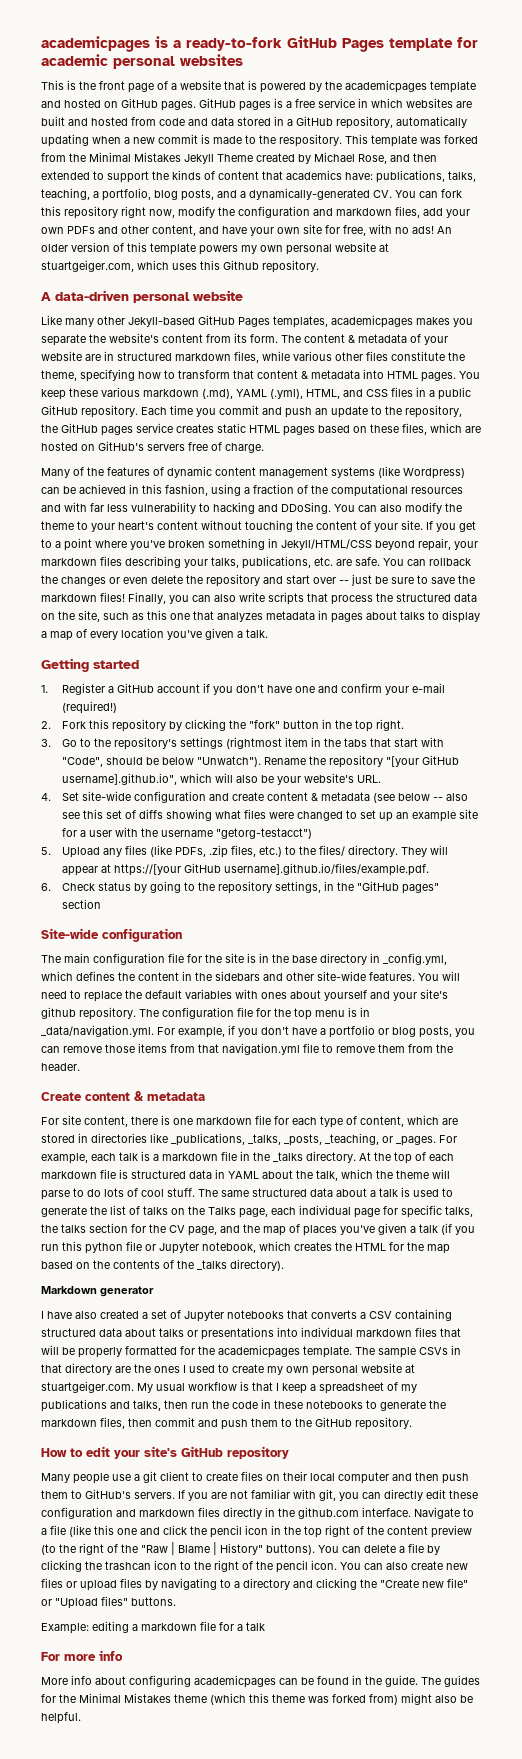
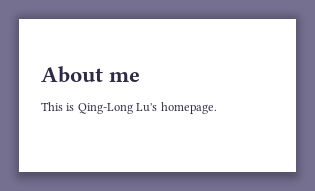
- academicpages is a ready-to-fork GitHub Pages template for academic personal websites
- This is the front page of a website that is powered by the academicpages template and hosted on GitHub pages. GitHub pages is a free service in which websites are built and hosted from code and data stored in a GitHub repository, automatically updating when a new commit is made to the respository. This template was forked from the Minimal Mistakes Jekyll Theme created by Michael Rose, and then extended to support the kinds of content that academics have: publications, talks, teaching, a portfolio, blog posts, and a dynamically-generated CV. You can fork this repository right now, modify the configuration and markdown files, add your own PDFs and other content, and have your own site for free, with no ads! An older version of this template powers my own personal website at stuartgeiger.com, which uses this Github repository.
- A data-driven personal website
- Like many other Jekyll-based GitHub Pages templates, academicpages makes you separate the website's content from its form. The content & metadata of your website are in structured markdown files, while various other files constitute the theme, specifying how to transform that content & metadata into HTML pages. You keep these various markdown (.md), YAML (.yml), HTML, and CSS files in a public GitHub repository. Each time you commit and push an update to the repository, the GitHub pages service creates static HTML pages based on these files, which are hosted on GitHub's servers free of charge.
- Many of the features of dynamic content management systems (like Wordpress) can be achieved in this fashion, using a fraction of the computational resources and with far less vulnerability to hacking and DDoSing. You can also modify the theme to your heart's content without touching the content of your site. If you get to a point where you've broken something in Jekyll/HTML/CSS beyond repair, your markdown files describing your talks, publications, etc. are safe. You can rollback the changes or even delete the repository and start over -- just be sure to save the markdown files! Finally, you can also write scripts that process the structured data on the site, such as this one that analyzes metadata in pages about talks to display a map of every location you've given a talk.
- Getting started
- 1. Register a GitHub account if you don't have one and confirm your e-mail (required!)
- 2. Fork this repository by clicking the "fork" button in the top right.
- 3. Go to the repository's settings (rightmost item in the tabs that start with "Code", should be below "Unwatch"). Rename the repository "[your GitHub username].github.io", which will also be your website's URL.
- 4. Set site-wide configuration and create content & metadata (see below -- also see this set of diffs showing what files were changed to set up an example site for a user with the username "getorg-testacct")
- 5. Upload any files (like PDFs, .zip files, etc.) to the files/ directory. They will appear at https://[your GitHub username].github.io/files/example.pdf.
- 6. Check status by going to the repository settings, in the "GitHub pages" section
- Site-wide configuration
- The main configuration file for the site is in the base directory in _config.yml, which defines the content in the sidebars and other site-wide features. You will need to replace the default variables with ones about yourself and your site's github repository. The configuration file for the top menu is in _data/navigation.yml. For example, if you don't have a portfolio or blog posts, you can remove those items from that navigation.yml file to remove them from the header.
- Create content & metadata
- For site content, there is one markdown file for each type of content, which are stored in directories like _publications, _talks, _posts, _teaching, or _pages. For example, each talk is a markdown file in the _talks directory. At the top of each markdown file is structured data in YAML about the talk, which the theme will parse to do lots of cool stuff. The same structured data about a talk is used to generate the list of talks on the Talks page, each individual page for specific talks, the talks section for the CV page, and the map of places you've given a talk (if you run this python file or Jupyter notebook, which creates the HTML for the map based on the contents of the _talks directory).
- Markdown generator
- I have also created a set of Jupyter notebooks that converts a CSV containing structured data about talks or presentations into individual markdown files that will be properly formatted for the academicpages template. The sample CSVs in that directory are the ones I used to create my own personal website at stuartgeiger.com. My usual workflow is that I keep a spreadsheet of my publications and talks, then run the code in these notebooks to generate the markdown files, then commit and push them to the GitHub repository.
- How to edit your site's GitHub repository
- Many people use a git client to create files on their local computer and then push them to GitHub's servers. If you are not familiar with git, you can directly edit these configuration and markdown files directly in the github.com interface. Navigate to a file (like this one and click the pencil icon in the top right of the content preview (to the right of the "Raw | Blame | History" buttons). You can delete a file by clicking the trashcan icon to the right of the pencil icon. You can also create new files or upload files by navigating to a directory and clicking the "Create new file" or "Upload files" buttons.
- Example: editing a markdown file for a talk
- For more info
- More info about configuring academicpages can be found in the guide. The guides for the Minimal Mistakes theme (which this theme was forked from) might also be helpful.
+ About me
+ This is Qing-Long Lu's homepage.

